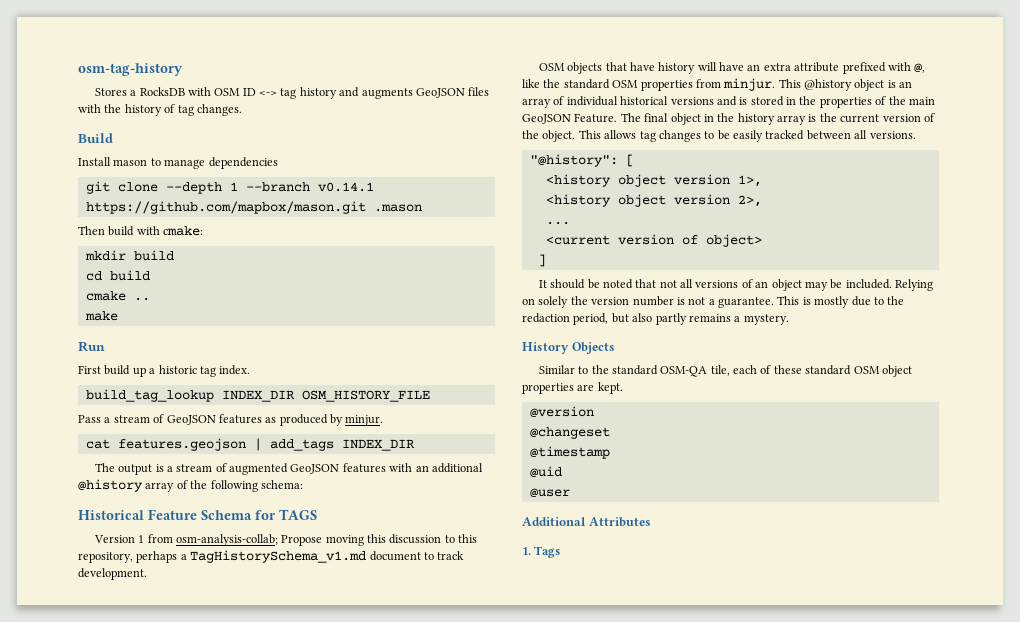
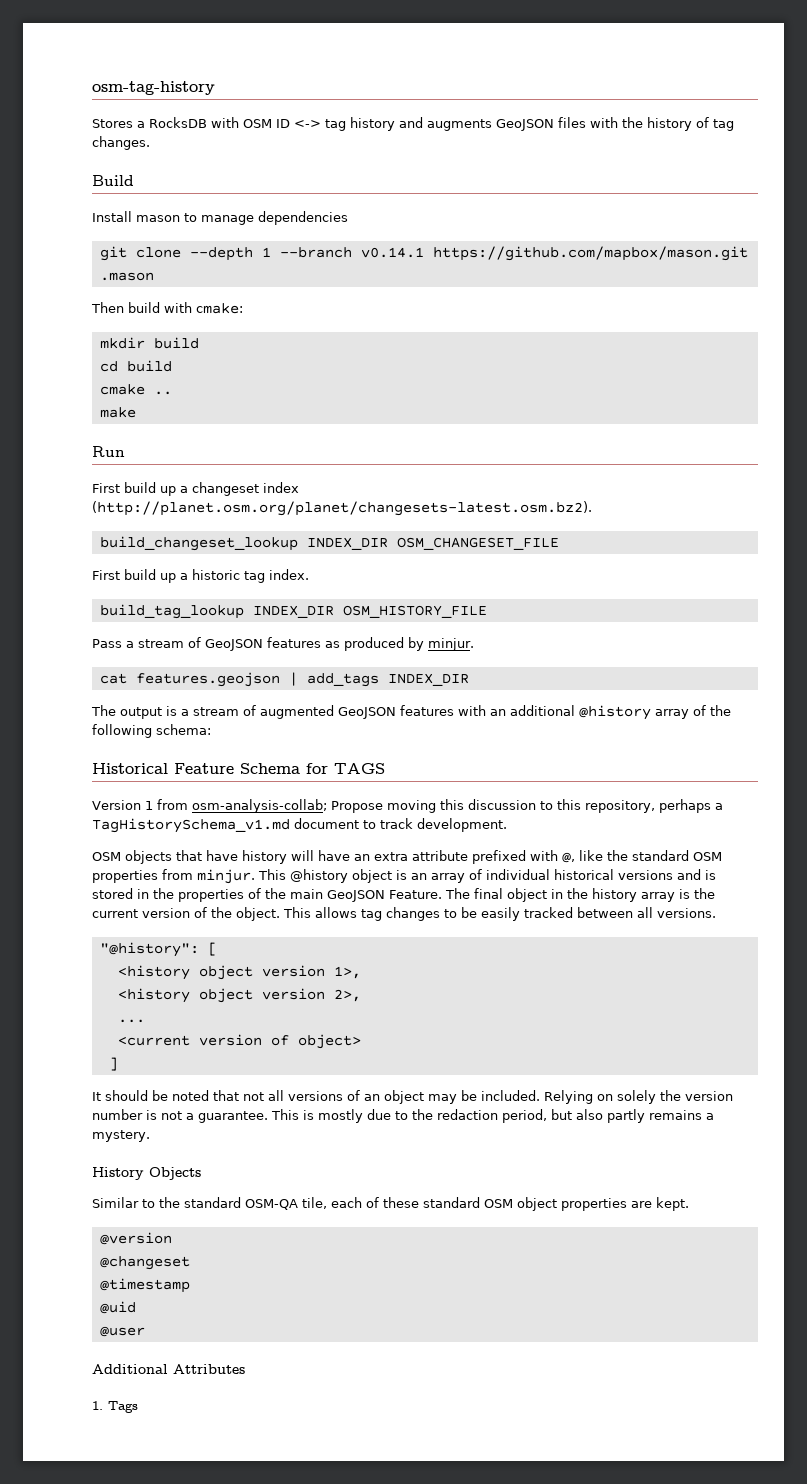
+ First build up a changeset index (http://planet.osm.org/planet/changesets-latest.osm.bz2).
+ build_changeset_lookup INDEX_DIR OSM_CHANGESET_FILE

